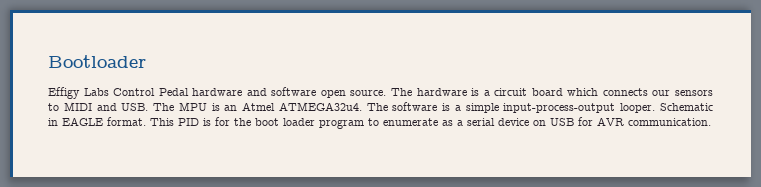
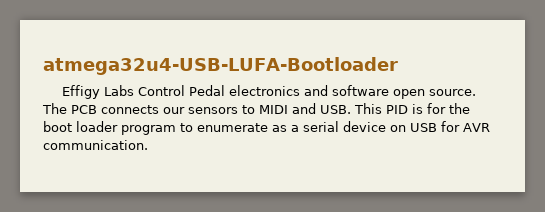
- Bootloader
+ atmega32u4-USB-LUFA-Bootloader
- Effigy Labs Control Pedal hardware and software open source.
+ Effigy Labs Control Pedal electronics and software open source.
- The hardware is a circuit board which connects our sensors to MIDI and USB. The MPU is an Atmel ATMEGA32u4. The software is a simple input-process-output looper. Schematic in EAGLE format. This PID is for the boot loader program to enumerate as a serial device on USB for AVR communication.
+ The PCB connects our sensors to MIDI and USB. This PID is for the boot loader program to enumerate as a serial device on USB for AVR communication.

